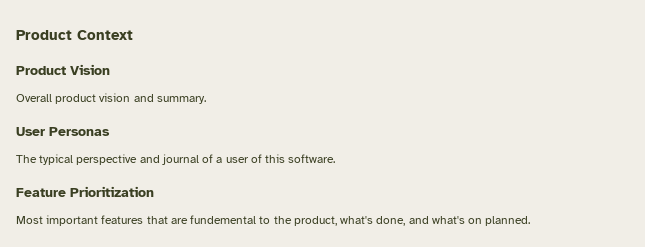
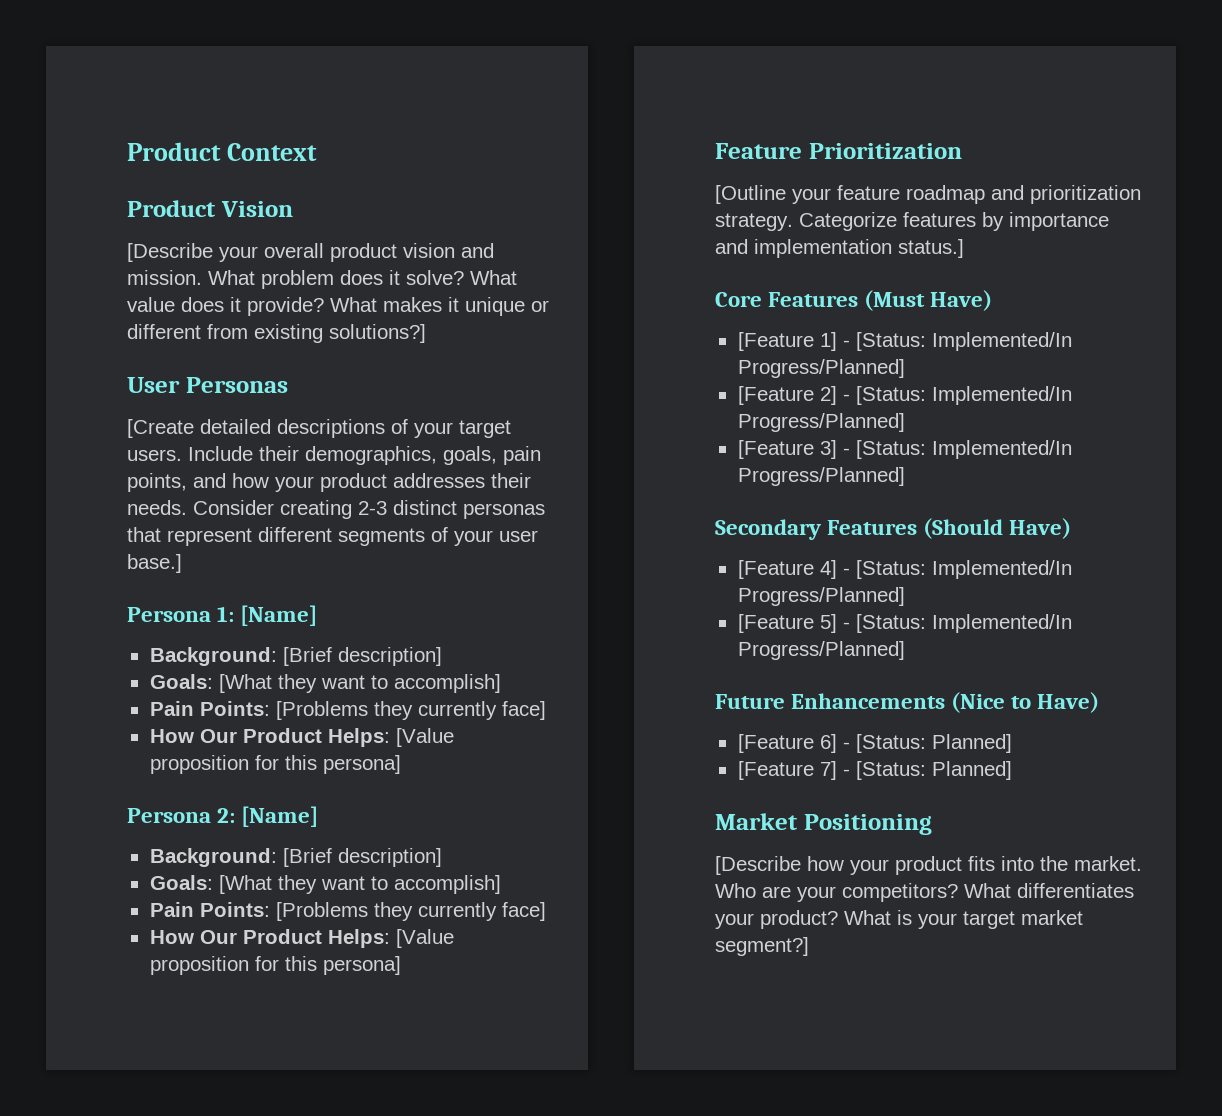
- Overall product vision and summary.
+ [Describe your overall product vision and mission. What problem does it solve? What value does it provide? What makes it unique or different from existing solutions?]
  User Personas
- The typical perspective and journal of a user of this software.
+ [Create detailed descriptions of your target users. Include their demographics, goals, pain points, and how your product addresses their needs. Consider creating 2-3 distinct personas that represent different segments of your user base.]
+ Persona 1: [Name]
+ Background: [Brief description]
+ Goals: [What they want to accomplish]
+ Pain Points: [Problems they currently face]
+ How Our Product Helps: [Value proposition for this persona]
+ Persona 2: [Name]
+ Background: [Brief description]
+ Goals: [What they want to accomplish]
+ Pain Points: [Problems they currently face]
+ How Our Product Helps: [Value proposition for this persona]
  Feature Prioritization
- Most important features that are fundemental to the product, what's done, and what's on planned.
+ [Outline your feature roadmap and prioritization strategy. Categorize features by importance and implementation status.]
+ Core Features (Must Have)
+ [Feature 1] - [Status: Implemented/In Progress/Planned]
+ [Feature 2] - [Status: Implemented/In Progress/Planned]
+ [Feature 3] - [Status: Implemented/In Progress/Planned]
+ Secondary Features (Should Have)
+ [Feature 4] - [Status: Implemented/In Progress/Planned]
+ [Feature 5] - [Status: Implemented/In Progress/Planned]
+ Future Enhancements (Nice to Have)
+ [Feature 6] - [Status: Planned]
+ [Feature 7] - [Status: Planned]
+ Market Positioning
+ [Describe how your product fits into the market. Who are your competitors? What differentiates your product? What is your target market segment?]

